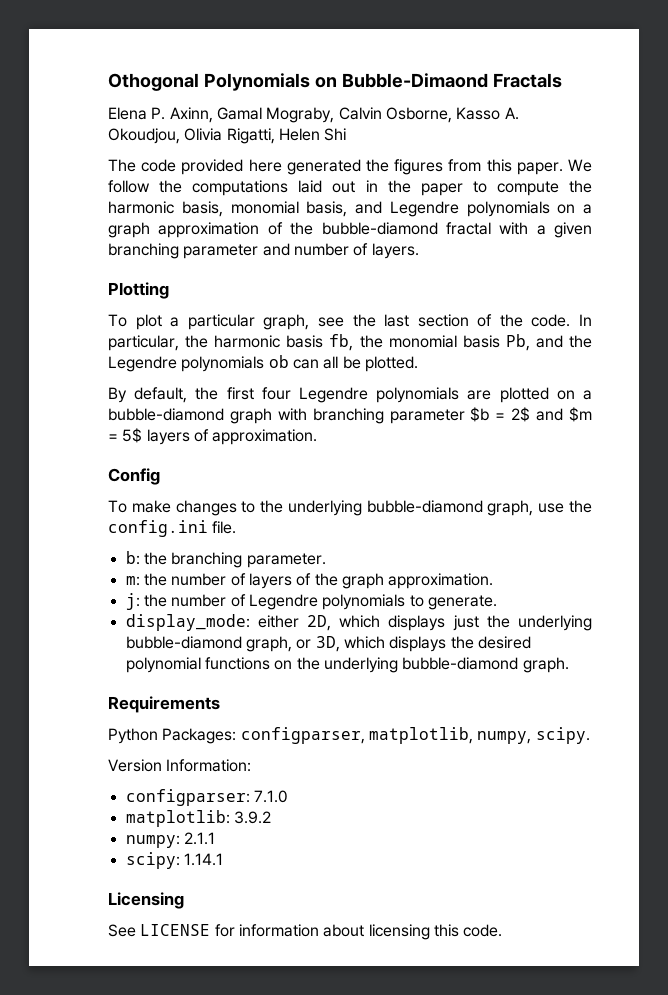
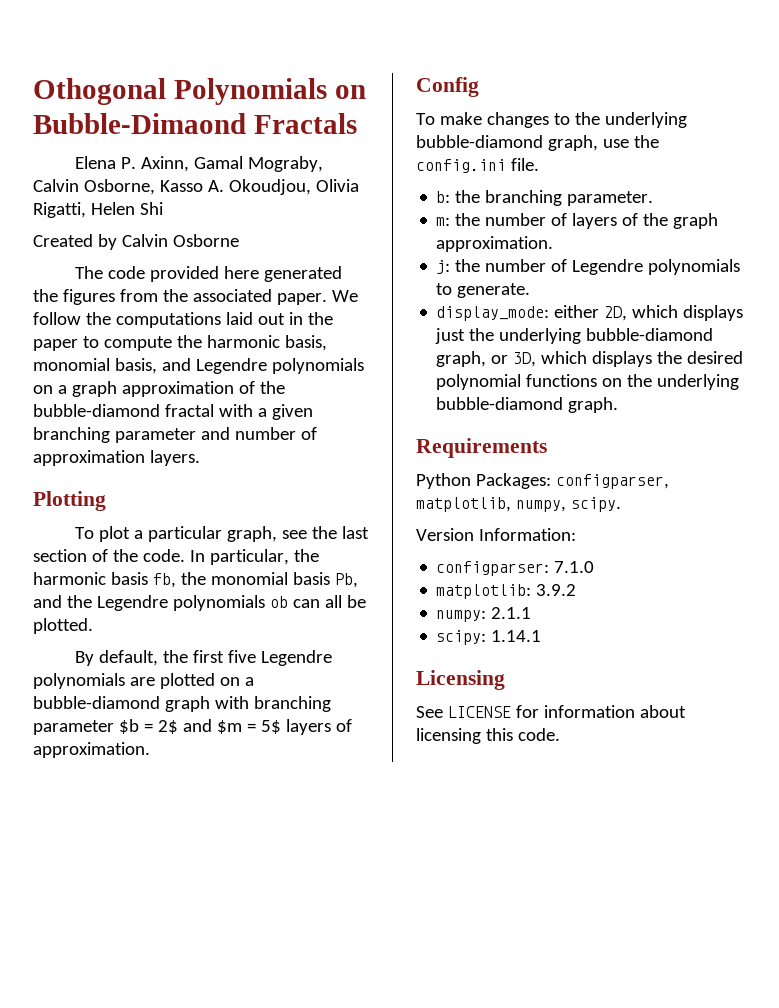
+ Created by Calvin Osborne
- The code provided here generated the figures from this paper.
+ The code provided here generated the figures from the associated paper.
- We follow the computations laid out in the paper to compute the harmonic basis, monomial basis, and Legendre polynomials on a graph approximation of the bubble-diamond fractal with a given branching parameter and number of layers.
+ We follow the computations laid out in the paper to compute the harmonic basis, monomial basis, and Legendre polynomials on a graph approximation of the bubble-diamond fractal with a given branching parameter and number of approximation layers.
- By default, the first four Legendre polynomials are plotted on a bubble-diamond graph with branching parameter $b = 2$ and $m = 5$ layers of approximation.
+ By default, the first five Legendre polynomials are plotted on a bubble-diamond graph with branching parameter $b = 2$ and $m = 5$ layers of approximation.

